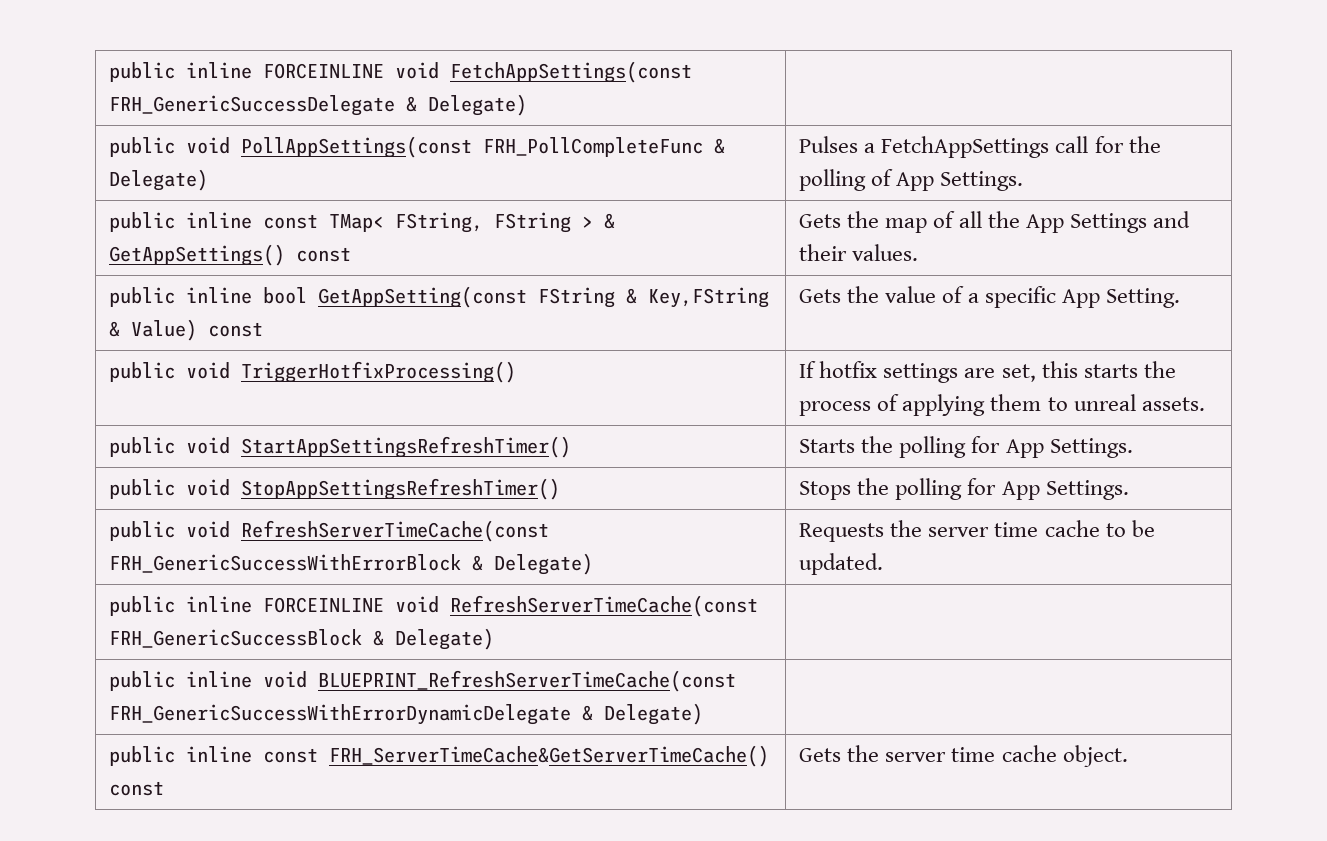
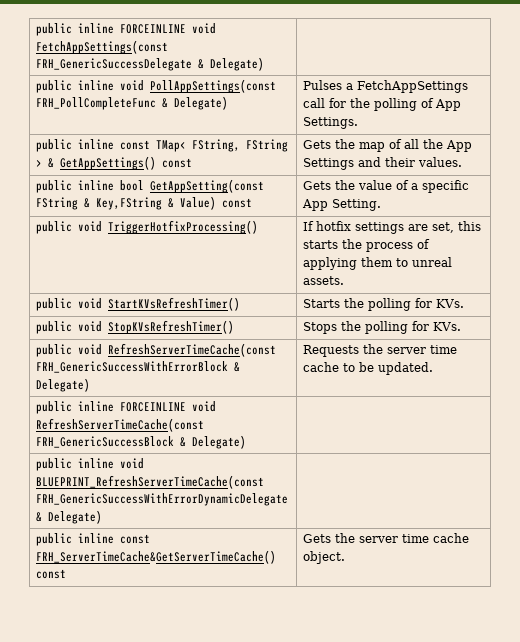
- public void PollAppSettings(const FRH_PollCompleteFunc & Delegate) | Pulses a FetchAppSettings call for the polling of App Settings.
+ public inline void PollAppSettings(const FRH_PollCompleteFunc & Delegate) | Pulses a FetchAppSettings call for the polling of App Settings.
- public void StartAppSettingsRefreshTimer() | Starts the polling for App Settings.
- public void StopAppSettingsRefreshTimer() | Stops the polling for App Settings.
+ public void StartKVsRefreshTimer() | Starts the polling for KVs.
+ public void StopKVsRefreshTimer() | Stops the polling for KVs.

